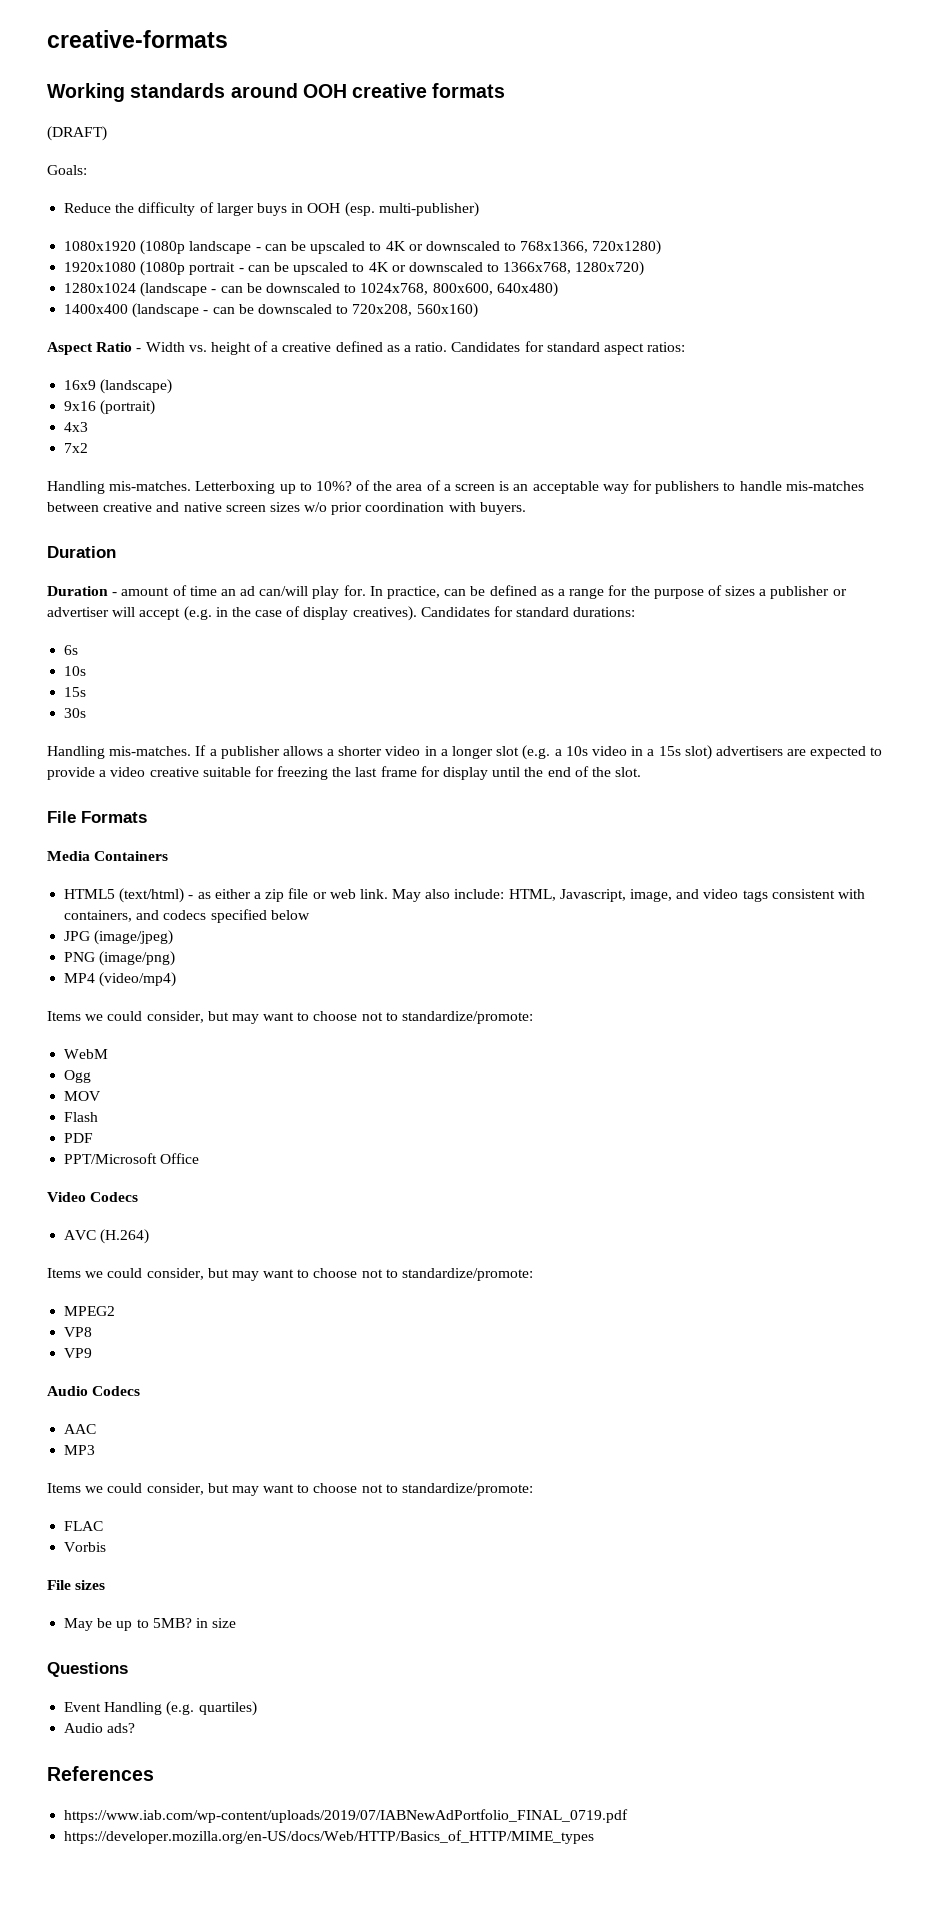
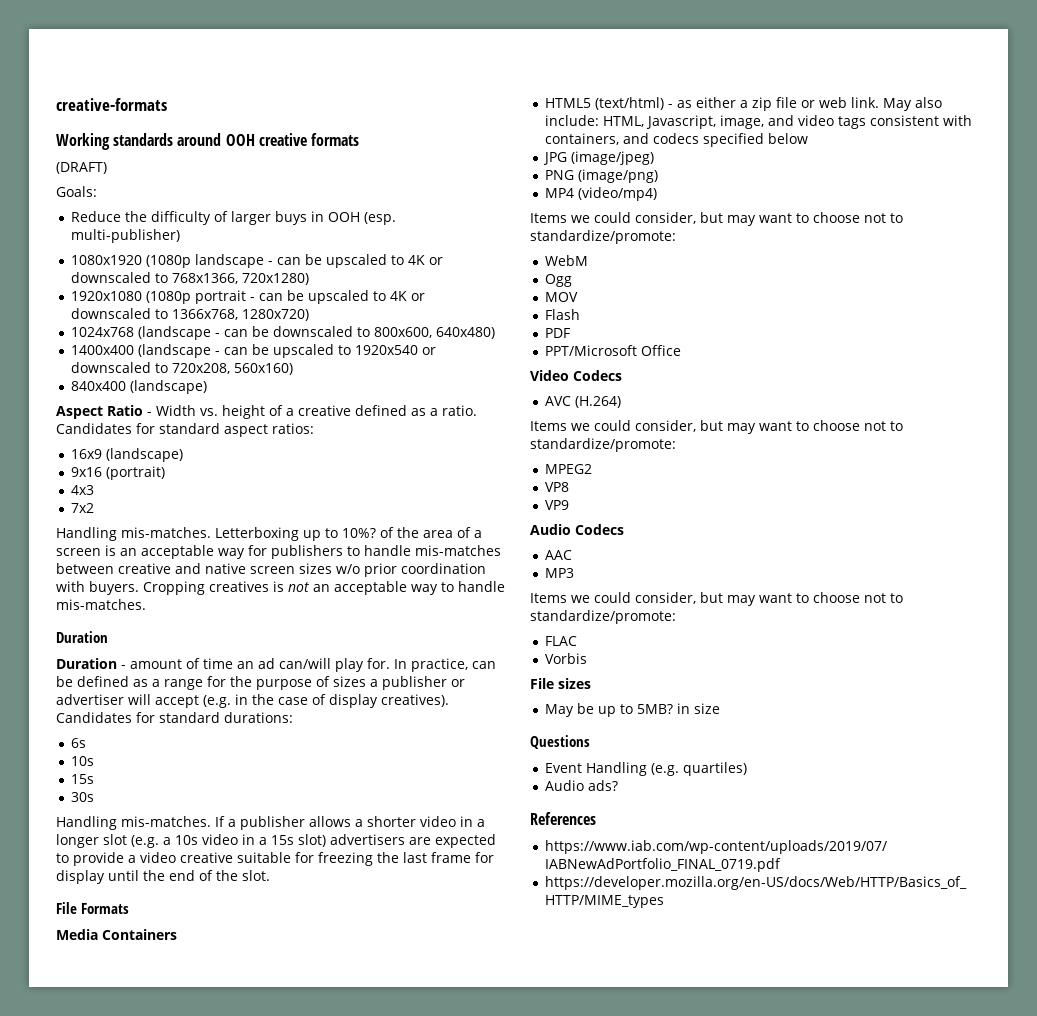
- 1280x1024 (landscape - can be downscaled to 1024x768, 800x600, 640x480)
+ 1024x768 (landscape - can be downscaled to 800x600, 640x480)
- 1400x400 (landscape - can be downscaled to 720x208, 560x160)
+ 1400x400 (landscape - can be upscaled to 1920x540 or downscaled to 720x208, 560x160)
+ 840x400 (landscape)
+ Cropping creatives is not an acceptable way to handle mis-matches.

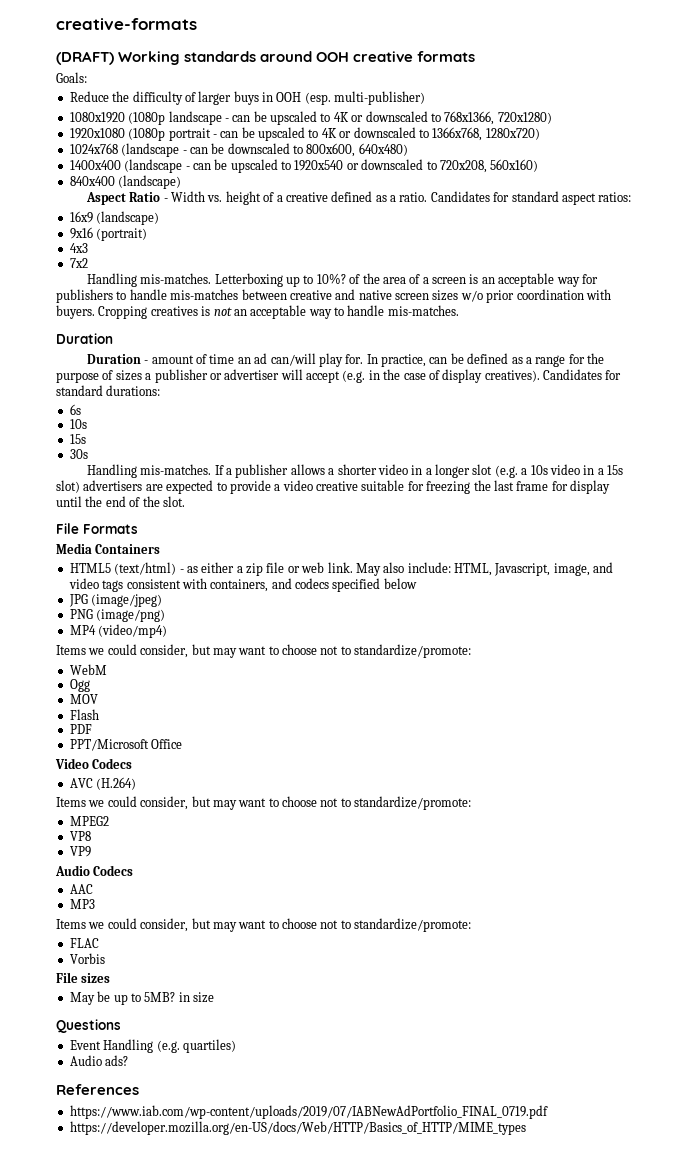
- Working standards around OOH creative formats
+ (DRAFT) Working standards around OOH creative formats
- (DRAFT)

